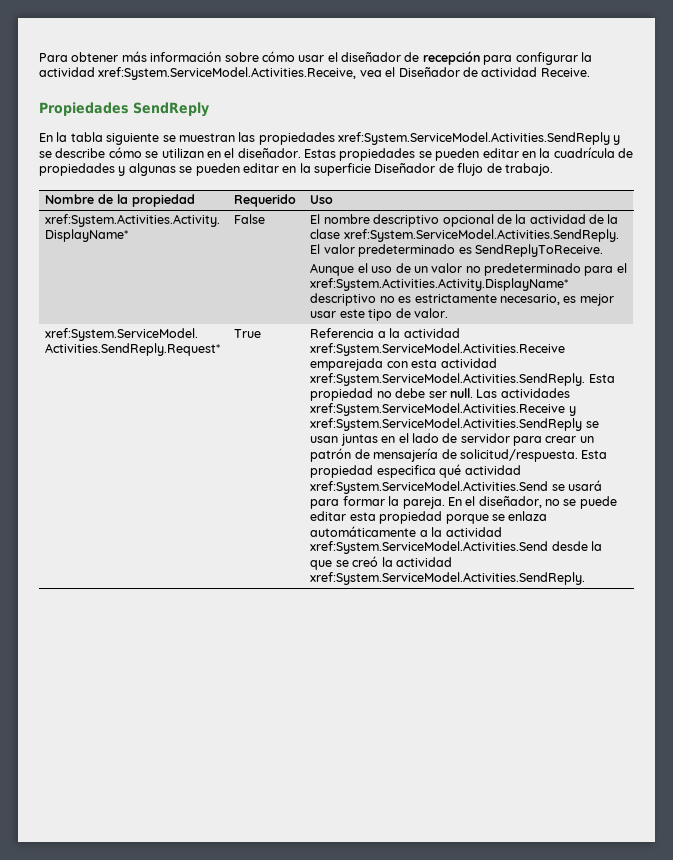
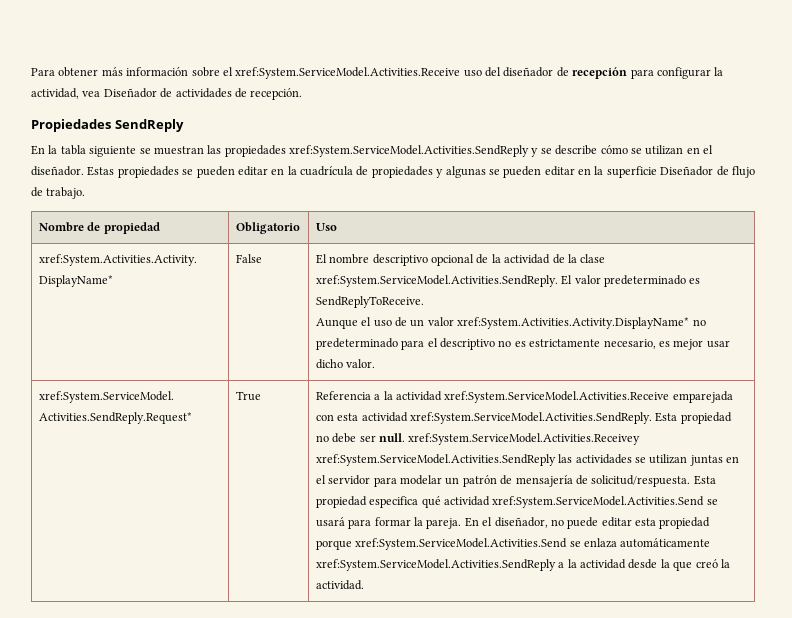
- Para obtener más información sobre cómo usar el diseñador de recepción para configurar la actividad xref:System.ServiceModel.Activities.Receive, vea el Diseñador de actividad Receive.
+ Para obtener más información sobre el xref:System.ServiceModel.Activities.Receive uso del diseñador de recepción para configurar la actividad, vea Diseñador de actividades de recepción.
- Nombre de la propiedad | Requerido | Uso
+ Nombre de propiedad | Obligatorio | Uso
- Aunque el uso de un valor no predeterminado para el xref:System.Activities.Activity.DisplayName* descriptivo no es estrictamente necesario, es mejor usar este tipo de valor.
+ Aunque el uso de un valor xref:System.Activities.Activity.DisplayName* no predeterminado para el descriptivo no es estrictamente necesario, es mejor usar dicho valor.
- Referencia a la actividad xref:System.ServiceModel.Activities.Receive emparejada con esta actividad xref:System.ServiceModel.Activities.SendReply. Esta propiedad no debe ser null. Las actividades xref:System.ServiceModel.Activities.Receive y xref:System.ServiceModel.Activities.SendReply se usan juntas en el lado de servidor para crear un patrón de mensajería de solicitud/respuesta.
+ Referencia a la actividad xref:System.ServiceModel.Activities.Receive emparejada con esta actividad xref:System.ServiceModel.Activities.SendReply. Esta propiedad no debe ser null. xref:System.ServiceModel.Activities.Receivey xref:System.ServiceModel.Activities.SendReply las actividades se utilizan juntas en el servidor para modelar un patrón de mensajería de solicitud/respuesta.
- En el diseñador, no se puede editar esta propiedad porque se enlaza automáticamente a la actividad xref:System.ServiceModel.Activities.Send desde la que se creó la actividad xref:System.ServiceModel.Activities.SendReply.
+ En el diseñador, no puede editar esta propiedad porque xref:System.ServiceModel.Activities.Send se enlaza automáticamente xref:System.ServiceModel.Activities.SendReply a la actividad desde la que creó la actividad.

